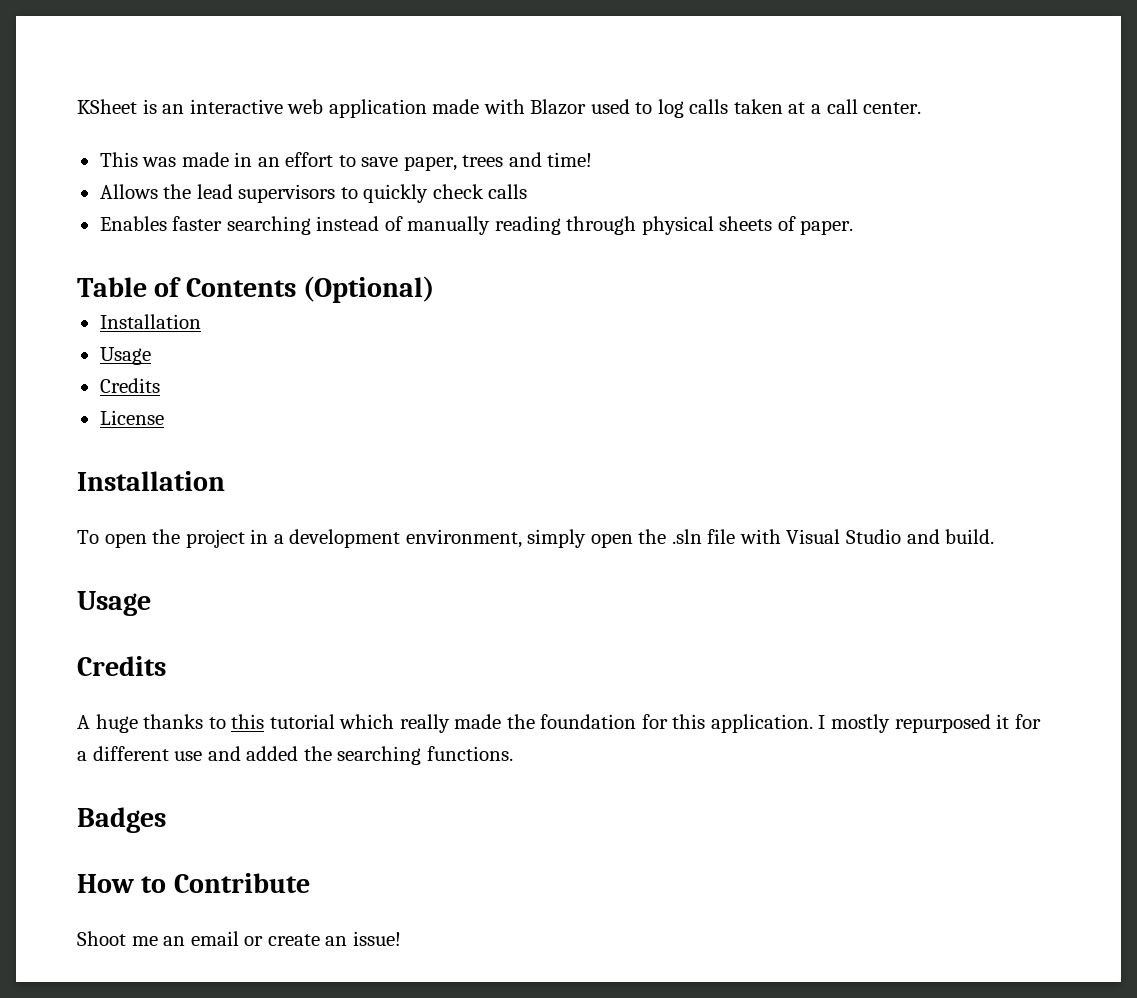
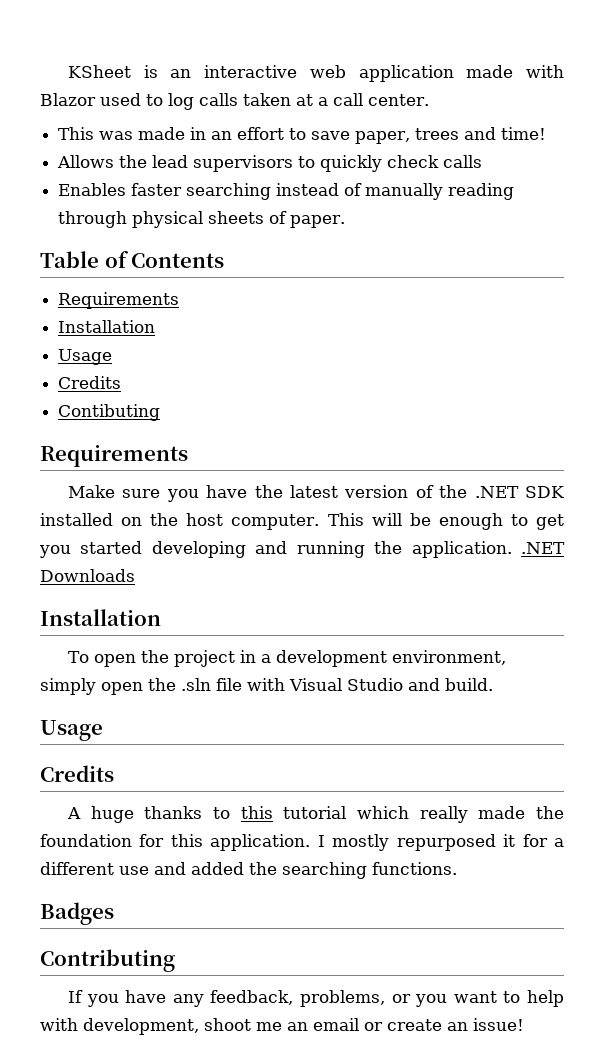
- Table of Contents (Optional)
+ Table of Contents
+ Requirements
- License
+ Contibuting
+ Requirements
+ Make sure you have the latest version of the .NET SDK installed on the host computer. This will be enough to get you started developing and running the application. .NET Downloads
- How to Contribute
- Shoot me an email or create an issue!
+ Contributing
+ If you have any feedback, problems, or you want to help with development, shoot me an email or create an issue!

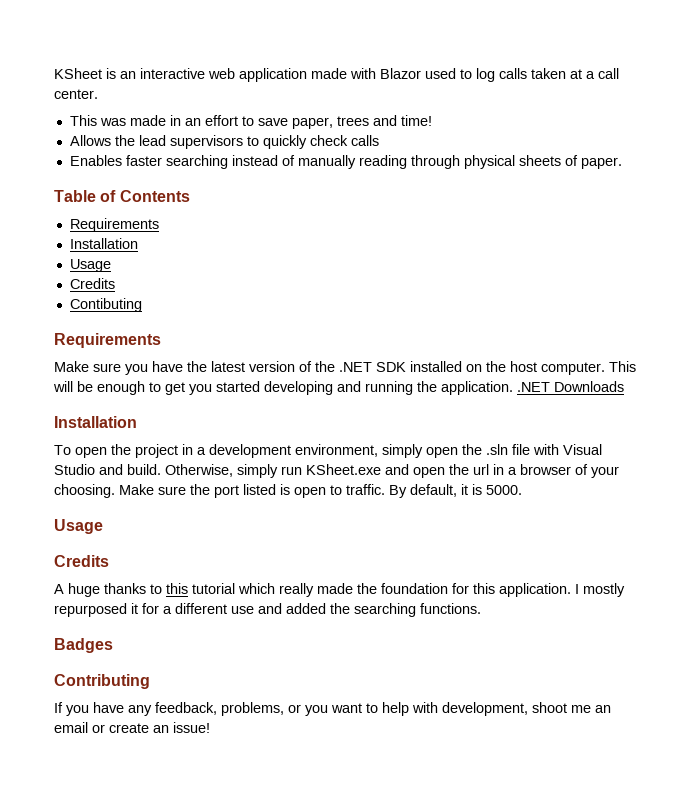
+ Otherwise, simply run KSheet.exe and open the url in a browser of your choosing. Make sure the port listed is open to traffic. By default, it is 5000.

